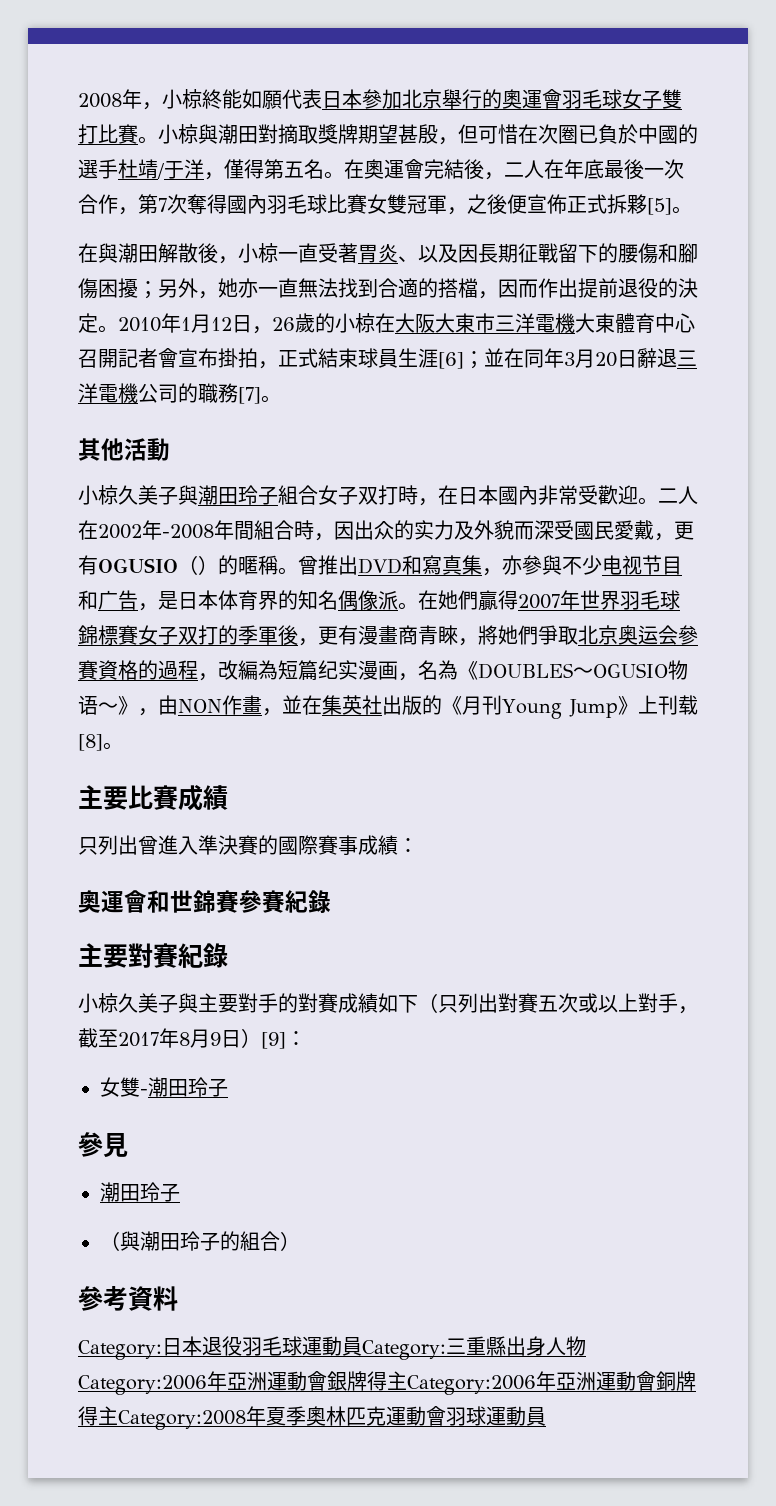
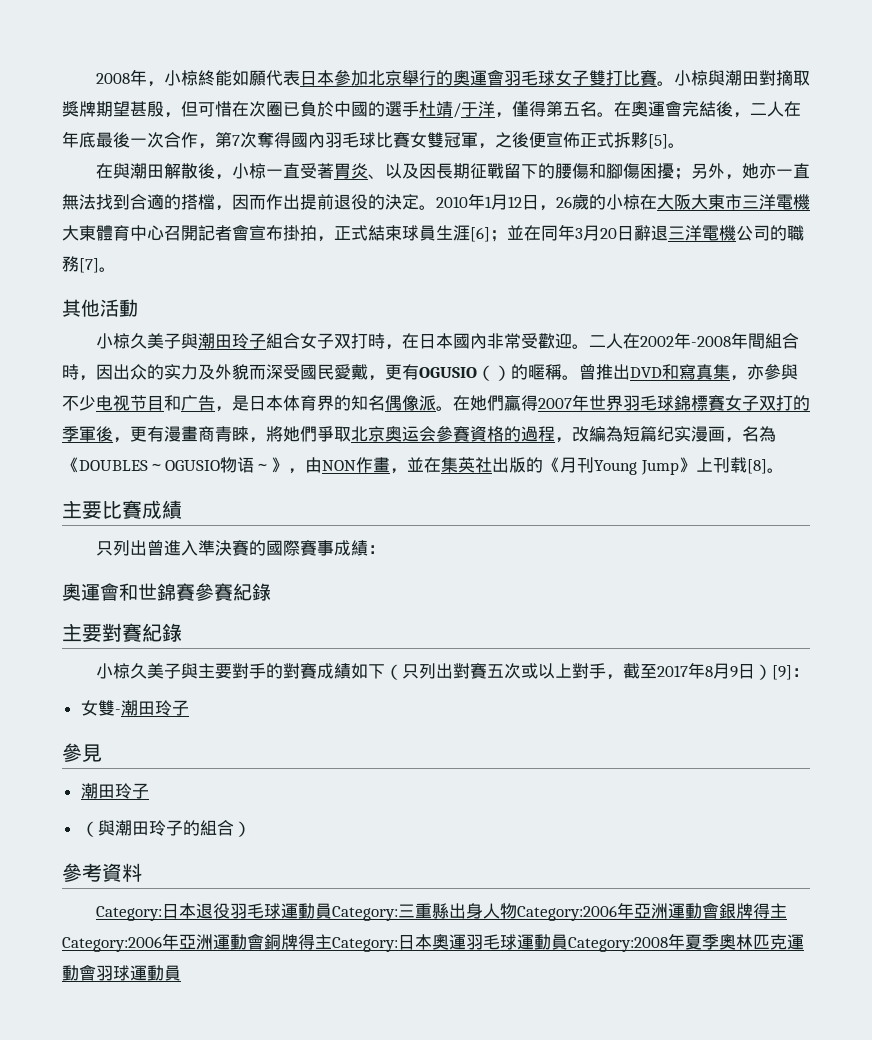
- Category:日本退役羽毛球運動員Category:三重縣出身人物Category:2006年亞洲運動會銀牌得主Category:2006年亞洲運動會銅牌得主Category:2008年夏季奧林匹克運動會羽球運動員
+ Category:日本退役羽毛球運動員Category:三重縣出身人物Category:2006年亞洲運動會銀牌得主Category:2006年亞洲運動會銅牌得主Category:日本奧運羽毛球運動員Category:2008年夏季奧林匹克運動會羽球運動員

